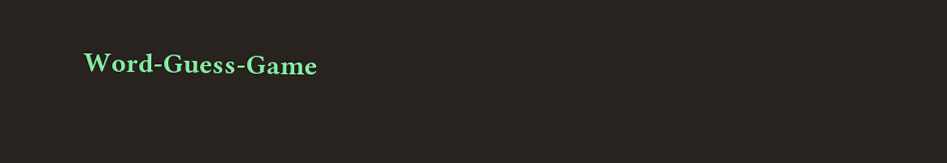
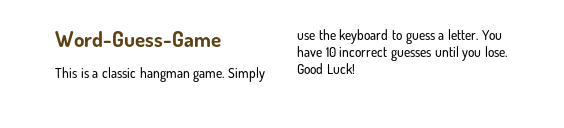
+ This is a classic hangman game. Simply use the keyboard to guess a letter. You have 10 incorrect guesses until you lose. Good Luck!

